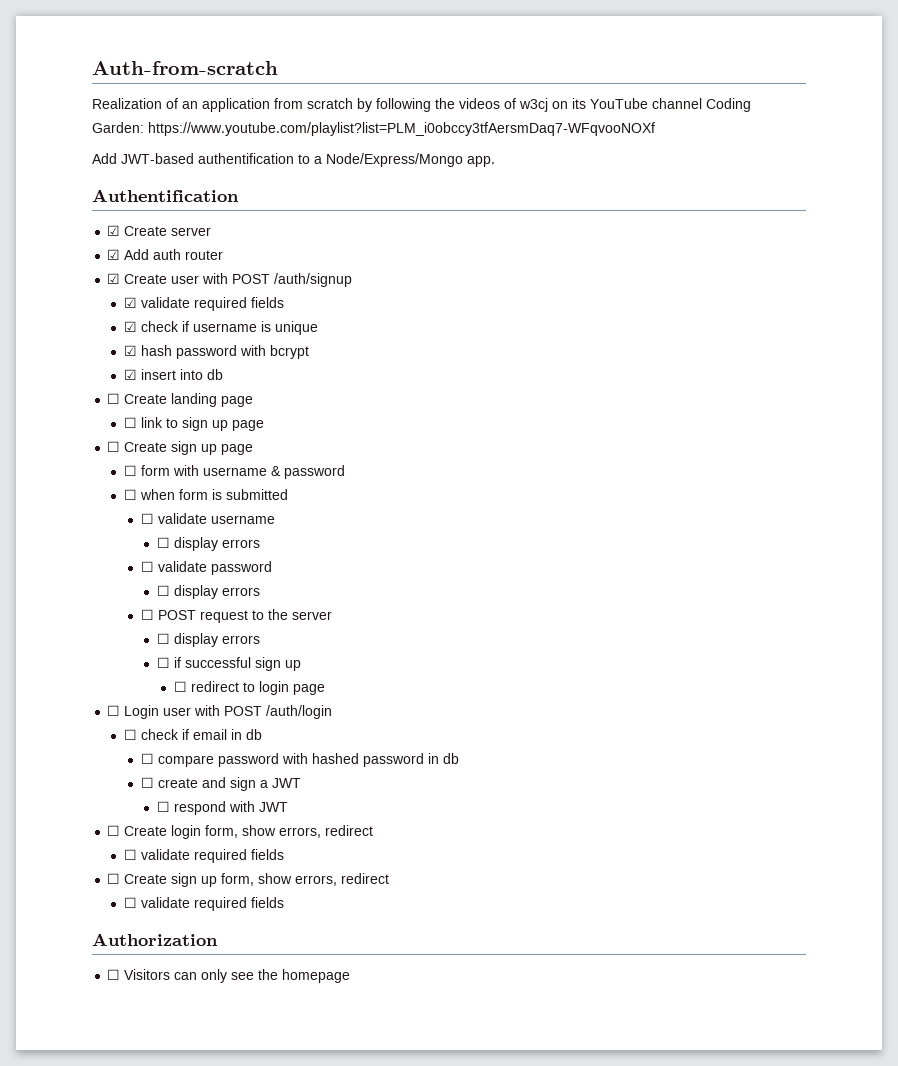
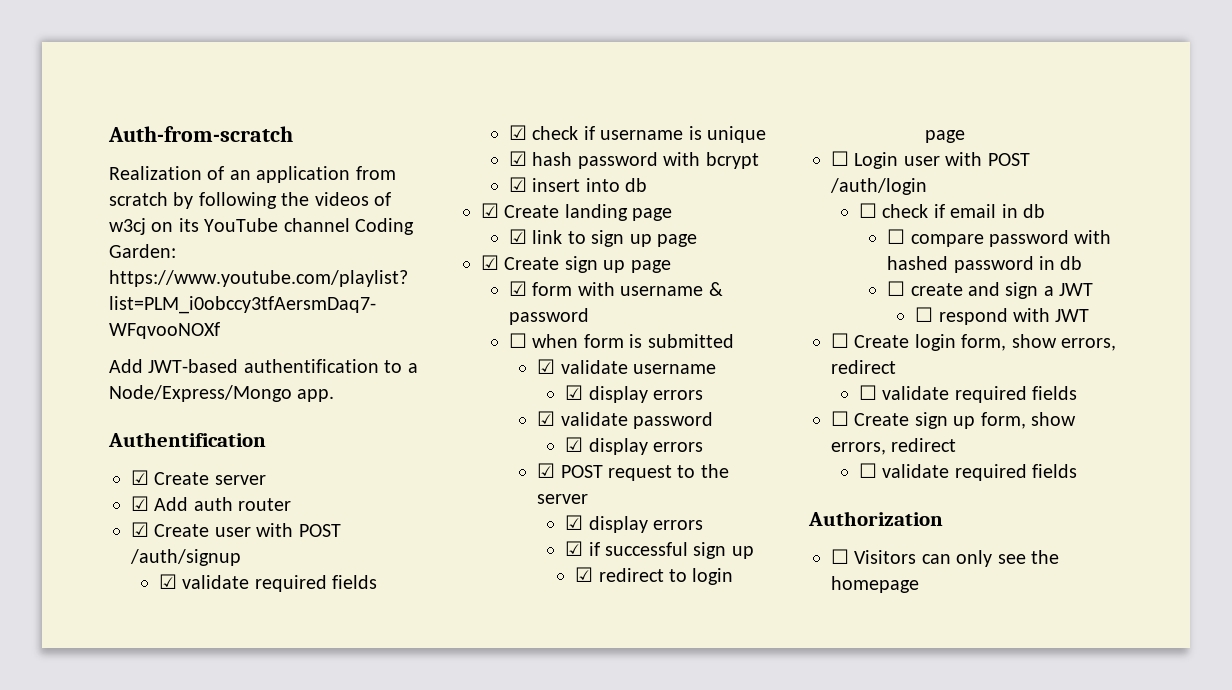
- ☐ Create landing page
+ ☑ Create landing page
- ☐ link to sign up page
+ ☑ link to sign up page
- ☐ Create sign up page
+ ☑ Create sign up page
- ☐ form with username & password
+ ☑ form with username & password
- ☐ validate username
- ☐ display errors
- ☐ validate password
- ☐ display errors
- ☐ POST request to the server
- ☐ display errors
- ☐ if successful sign up
+ ☑ validate username
+ ☑ display errors
+ ☑ validate password
+ ☑ display errors
+ ☑ POST request to the server
+ ☑ display errors
+ ☑ if successful sign up
- ☐ redirect to login page
+ ☑ redirect to login page

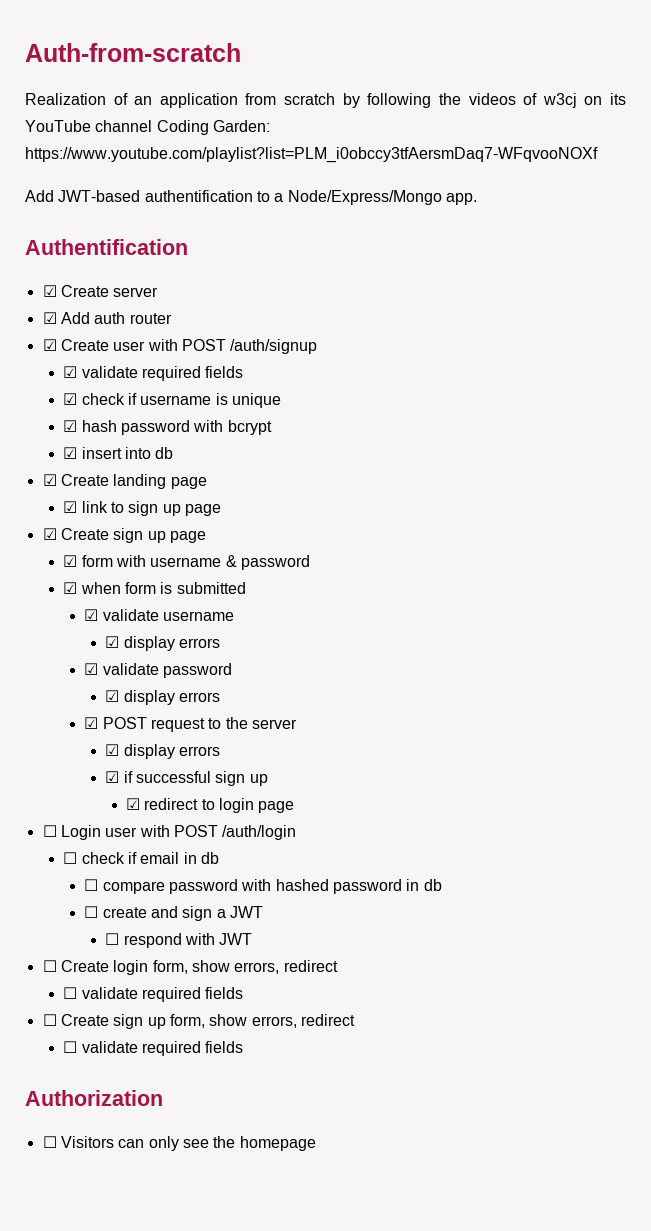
- ☐ when form is submitted
+ ☑ when form is submitted

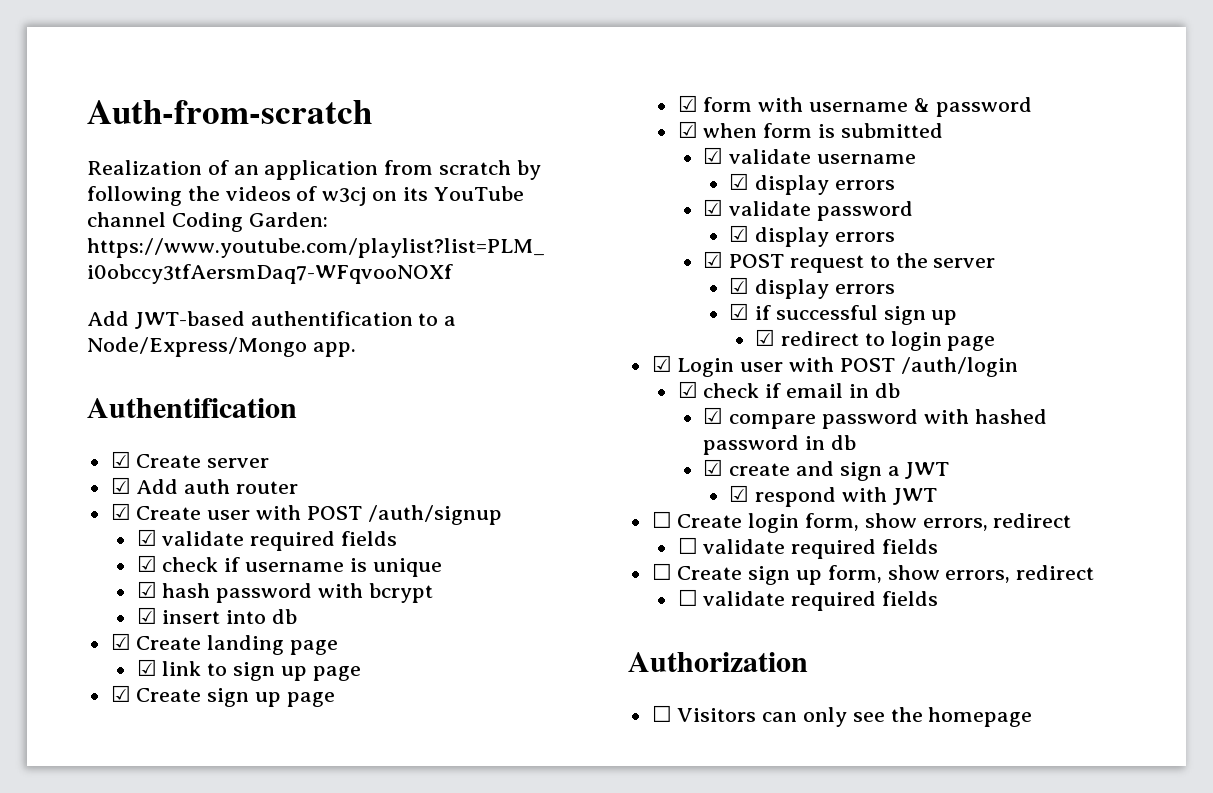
- ☐ Login user with POST /auth/login
+ ☑ Login user with POST /auth/login
- ☐ check if email in db
+ ☑ check if email in db
- ☐ compare password with hashed password in db
+ ☑ compare password with hashed password in db
- ☐ create and sign a JWT
+ ☑ create and sign a JWT
- ☐ respond with JWT
+ ☑ respond with JWT

